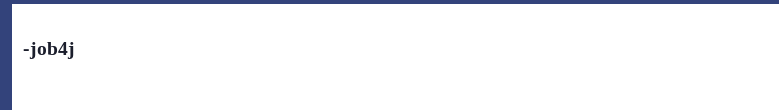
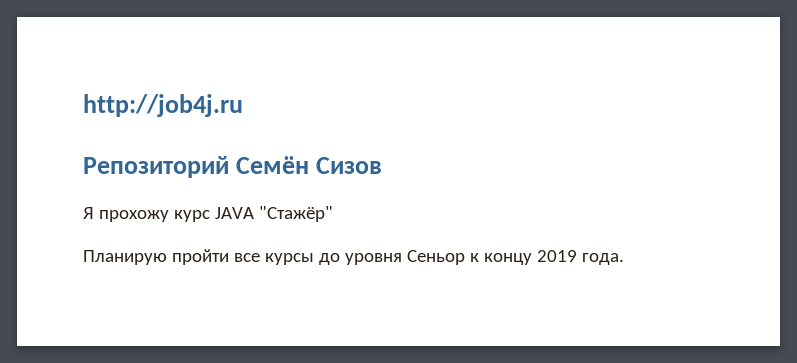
- -job4j
+ http://job4j.ru
+ Репозиторий Семён Сизов
+ Я прохожу курс JAVA "Стажёр"
+ Планирую пройти все курсы до уровня Сеньор к концу 2019 года.

